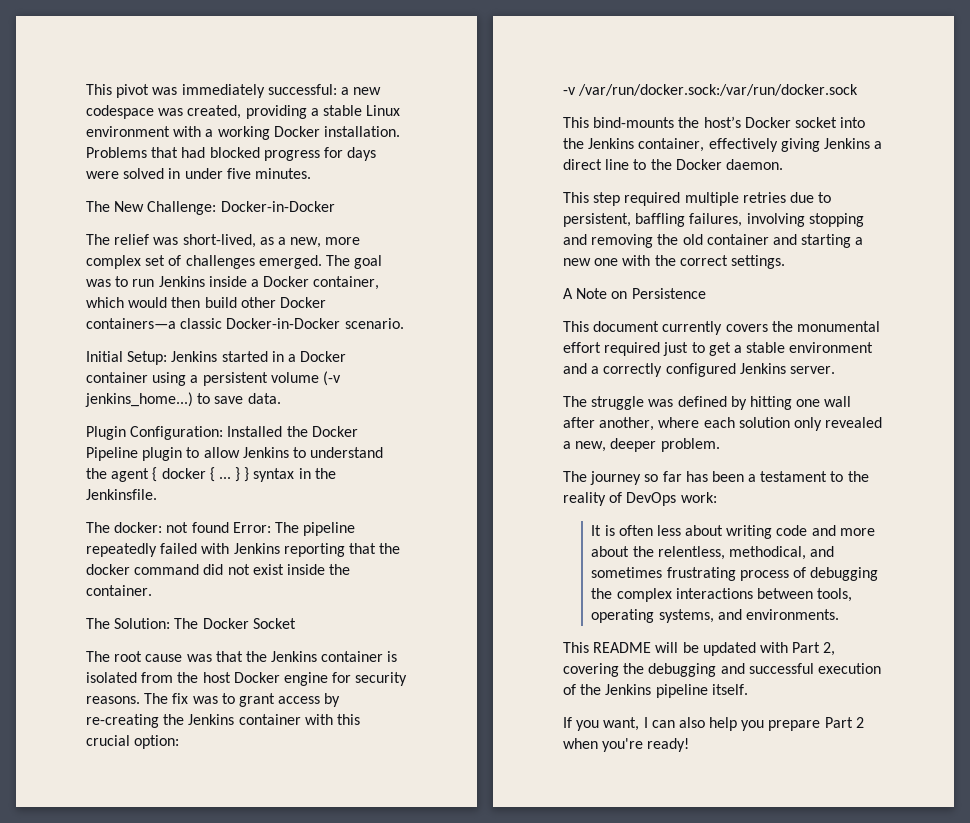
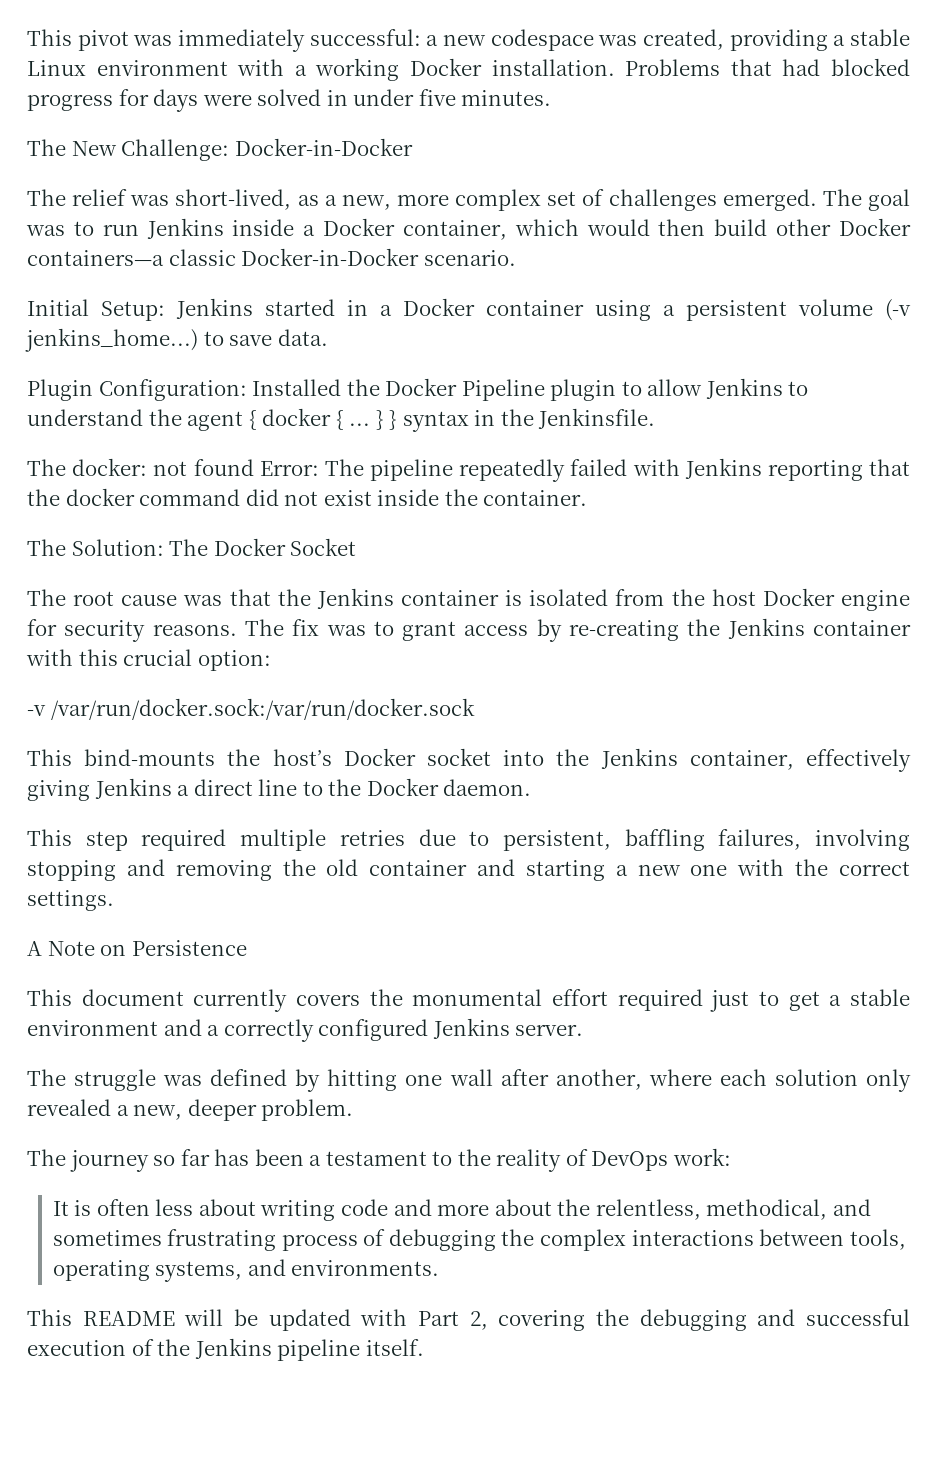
- If you want, I can also help you prepare Part 2 when you're ready!

